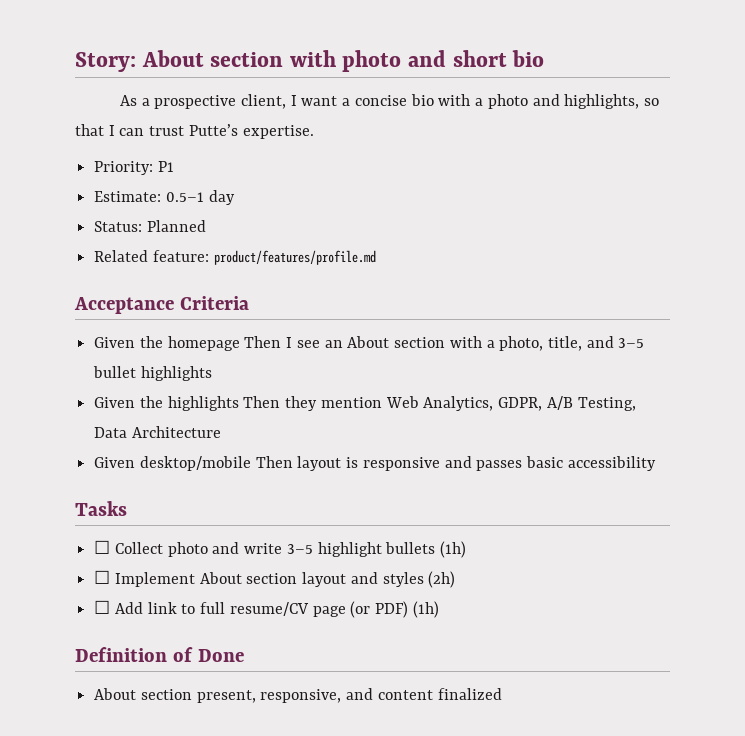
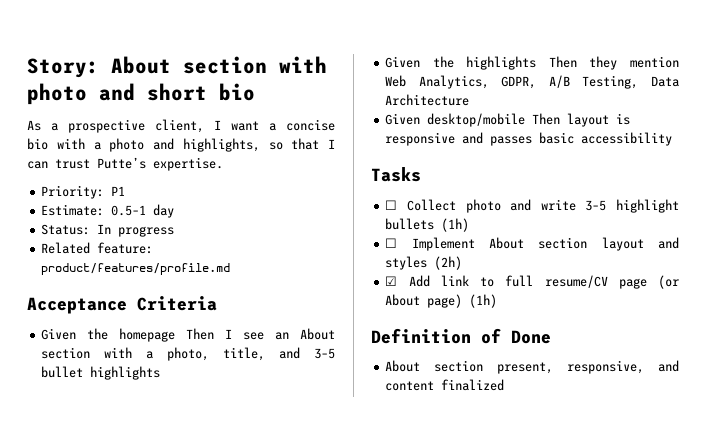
- Status: Planned
+ Status: In progress
- ☐ Add link to full resume/CV page (or PDF) (1h)
+ ☑ Add link to full resume/CV page (or About page) (1h)

